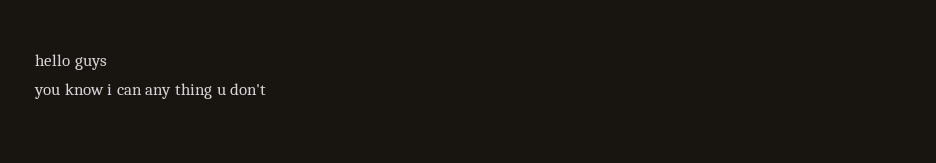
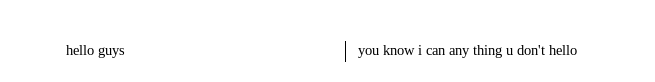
- you know i can any thing u don't
+ you know i can any thing u don't hello

